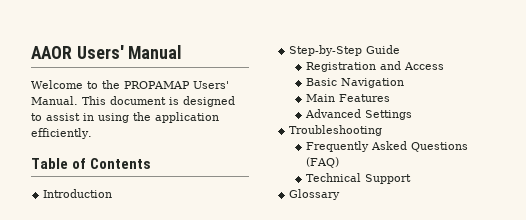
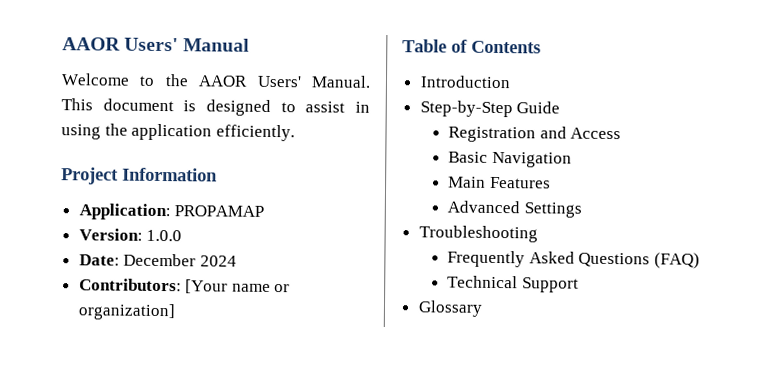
- Welcome to the PROPAMAP Users' Manual.
+ Welcome to the AAOR Users' Manual.
+ Project Information
+ Application: PROPAMAP
+ Version: 1.0.0
+ Date: December 2024
+ Contributors: [Your name or organization]

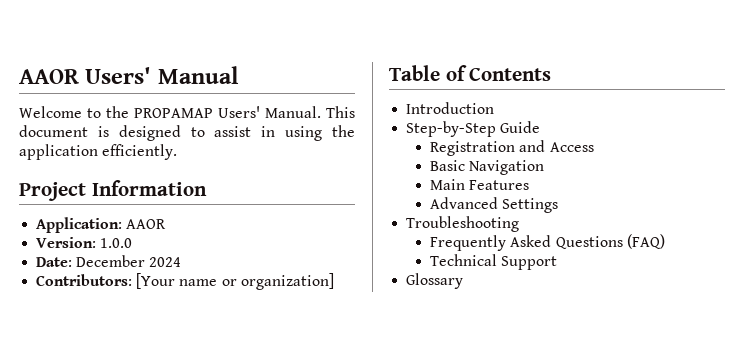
- Welcome to the AAOR Users' Manual.
+ Welcome to the PROPAMAP Users' Manual.
- Application: PROPAMAP
+ Application: AAOR

